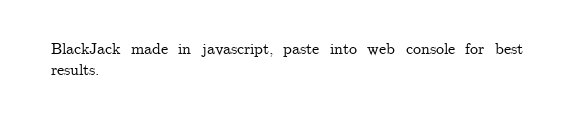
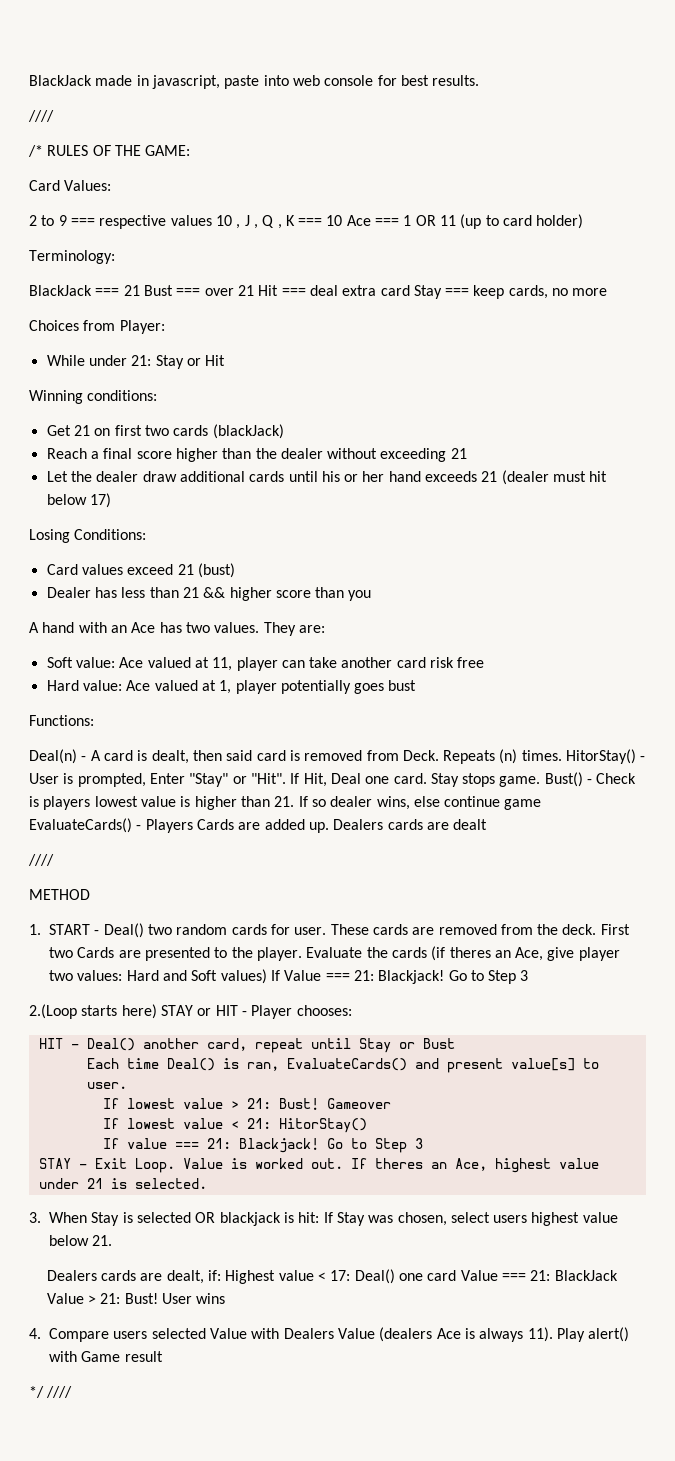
  BlackJack made in javascript, paste into web console for best results.
+ ////
+ /* RULES OF THE GAME:
+ Card Values:
+ 2 to 9 === respective values 10 , J , Q , K === 10 Ace === 1 OR 11 (up to card holder)
+ Terminology:
+ BlackJack === 21 Bust === over 21 Hit === deal extra card Stay === keep cards, no more
+ Choices from Player:
+ While under 21: Stay or Hit
+ Winning conditions:
+ Get 21 on first two cards (blackJack)
+ Reach a final score higher than the dealer without exceeding 21
+ Let the dealer draw additional cards until his or her hand exceeds 21 (dealer must hit below 17)
+ Losing Conditions:
+ Card values exceed 21 (bust)
+ Dealer has less than 21 && higher score than you
+ A hand with an Ace has two values. They are:
+ Soft value: Ace valued at 11, player can take another card risk free
+ Hard value: Ace valued at 1, player potentially goes bust
+ Functions:
+ Deal(n) - A card is dealt, then said card is removed from Deck. Repeats (n) times. HitorStay() - User is prompted, Enter "Stay" or "Hit". If Hit, Deal one card. Stay stops game. Bust() - Check is players lowest value is higher than 21. If so dealer wins, else continue game EvaluateCards() - Players Cards are added up. Dealers cards are dealt
+ ////
+ METHOD
+ 1. START - Deal() two random cards for user. These cards are removed from the deck. First two Cards are presented to the player. Evaluate the cards (if theres an Ace, give player two values: Hard and Soft values) If Value === 21: Blackjack! Go to Step 3
+ 2.(Loop starts here) STAY or HIT - Player chooses:
+ HIT - Deal() another card, repeat until Stay or Bust
+ Each time Deal() is ran, EvaluateCards() and present value[s] to user.
+ If lowest value > 21: Bust! Gameover
+ If lowest value < 21: HitorStay()
+ If value === 21: Blackjack! Go to Step 3
+ STAY - Exit Loop. Value is worked out. If theres an Ace, highest value under 21 is selected.
+ 3. When Stay is selected OR blackjack is hit: If Stay was chosen, select users highest value below 21.
+ Dealers cards are dealt, if: Highest value < 17: Deal() one card Value === 21: BlackJack Value > 21: Bust! User wins
+ 4. Compare users selected Value with Dealers Value (dealers Ace is always 11). Play alert() with Game result
+ */ ////

